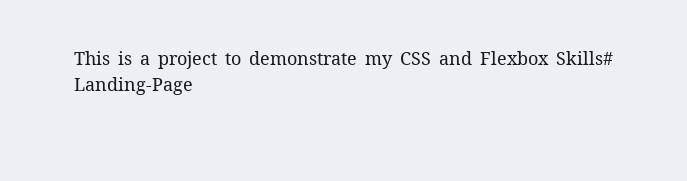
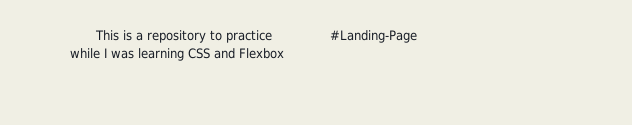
- This is a project to demonstrate my CSS and Flexbox Skills# Landing-Page
+ This is a repository to practice while I was learning CSS and Flexbox #Landing-Page

